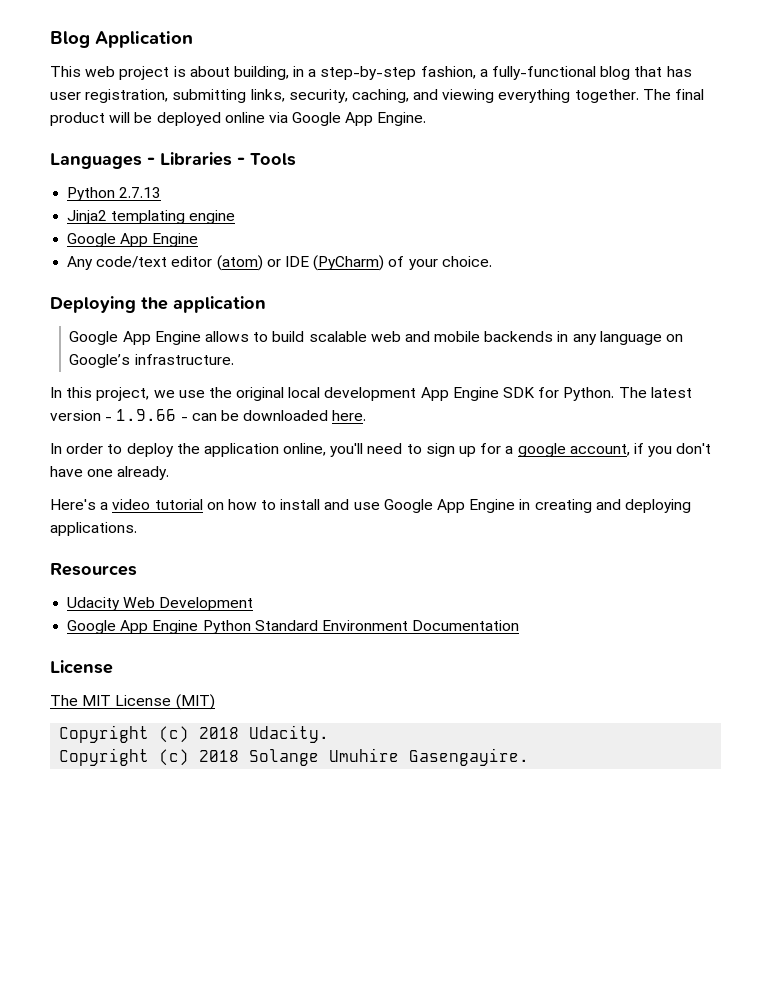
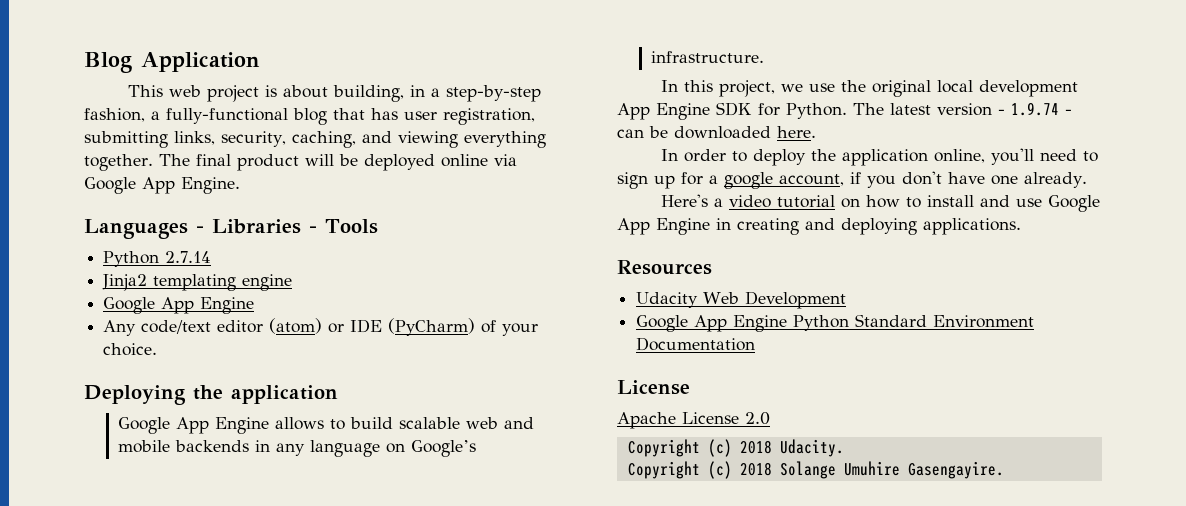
- Python 2.7.13
+ Python 2.7.14
- The latest version - 1.9.66 - can be downloaded here.
+ The latest version - 1.9.74 - can be downloaded here.
- The MIT License (MIT)
+ Apache License 2.0

